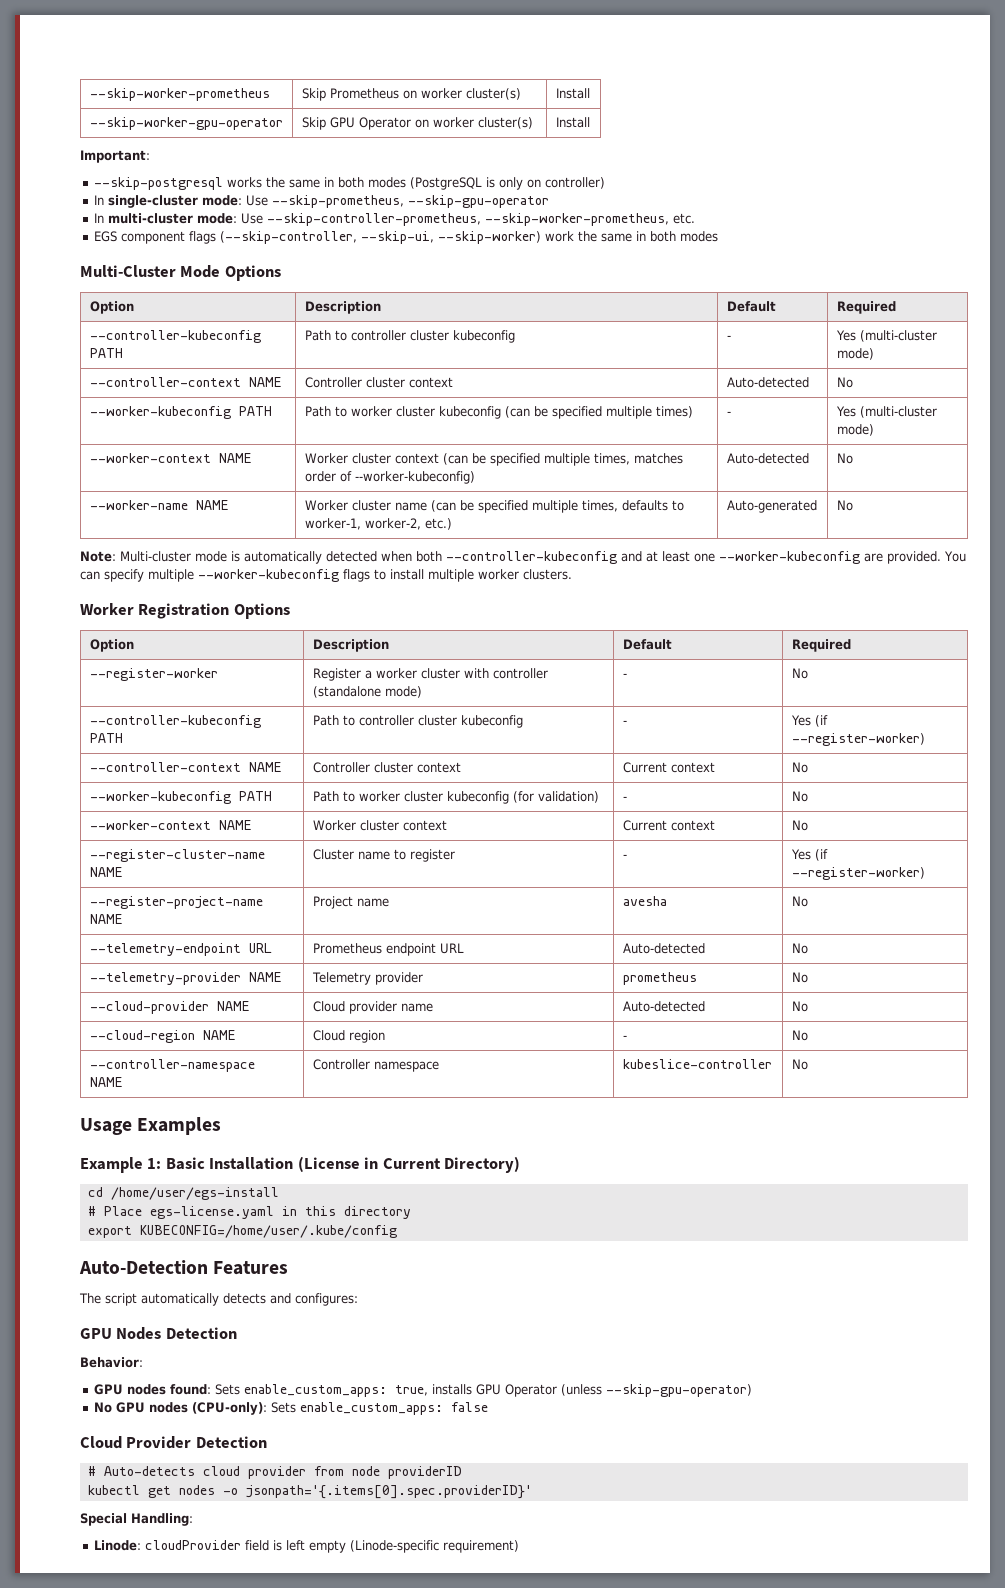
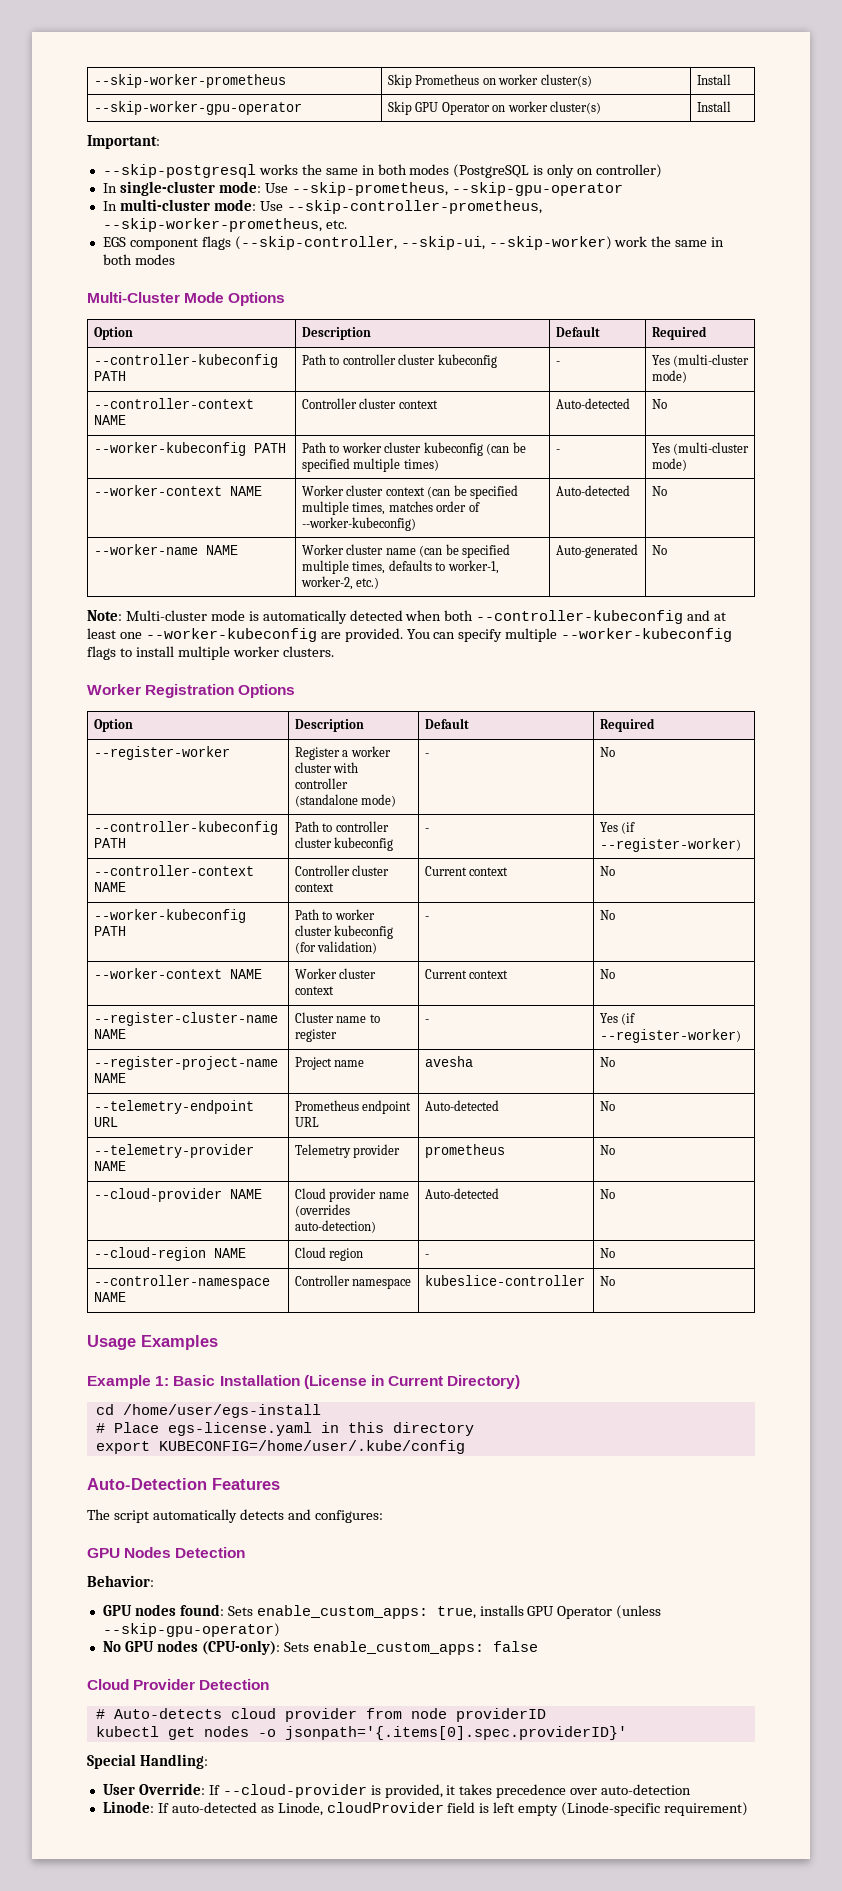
- --cloud-provider NAME | Cloud provider name | Auto-detected | No
+ --cloud-provider NAME | Cloud provider name (overrides auto-detection) | Auto-detected | No
- Linode: cloudProvider field is left empty (Linode-specific requirement)
+ User Override: If --cloud-provider is provided, it takes precedence over auto-detection
+ Linode: If auto-detected as Linode, cloudProvider field is left empty (Linode-specific requirement)

